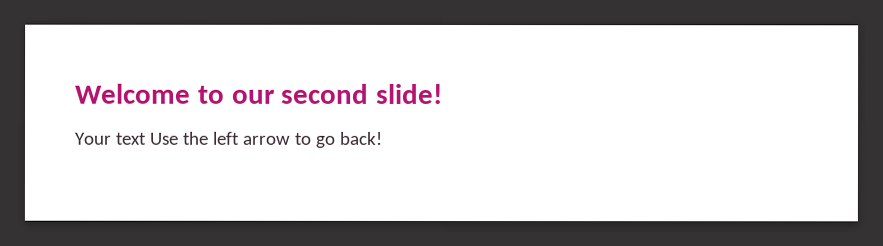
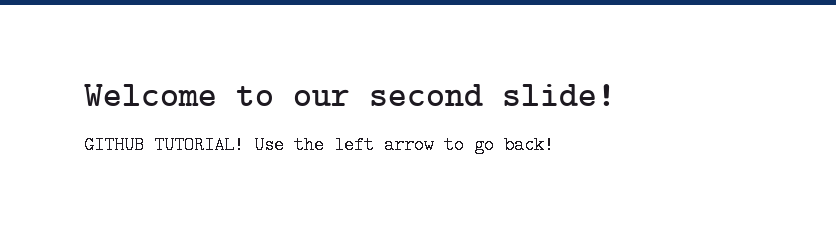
- Your text Use the left arrow to go back!
+ GITHUB TUTORIAL! Use the left arrow to go back!

